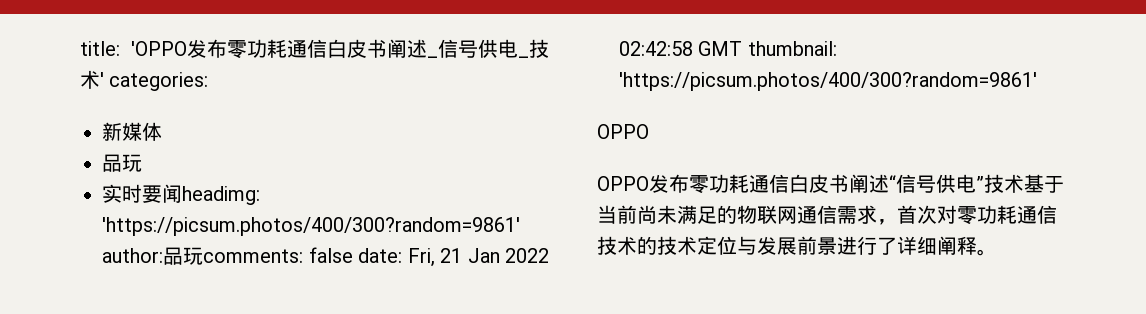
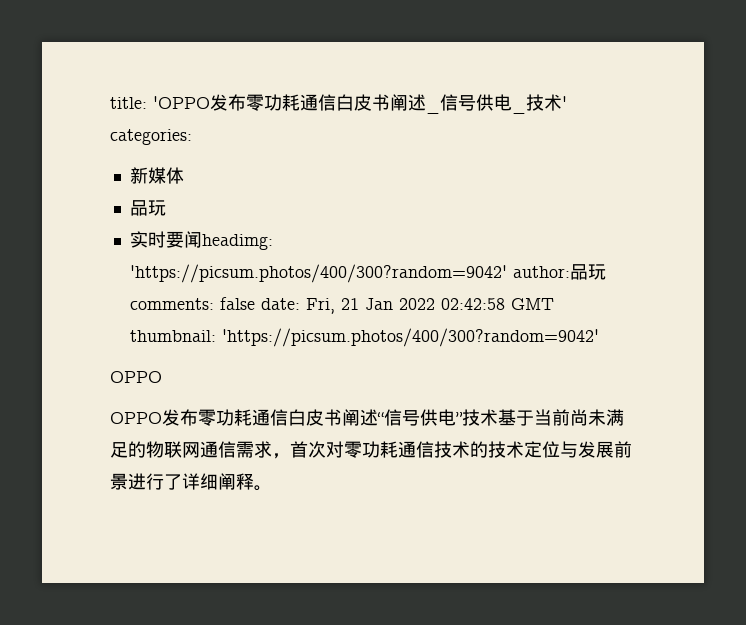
- 实时要闻headimg: 'https://picsum.photos/400/300?random=9861' author:品玩comments: false date: Fri, 21 Jan 2022 02:42:58 GMT thumbnail: 'https://picsum.photos/400/300?random=9861'
+ 实时要闻headimg: 'https://picsum.photos/400/300?random=9042' author:品玩comments: false date: Fri, 21 Jan 2022 02:42:58 GMT thumbnail: 'https://picsum.photos/400/300?random=9042'

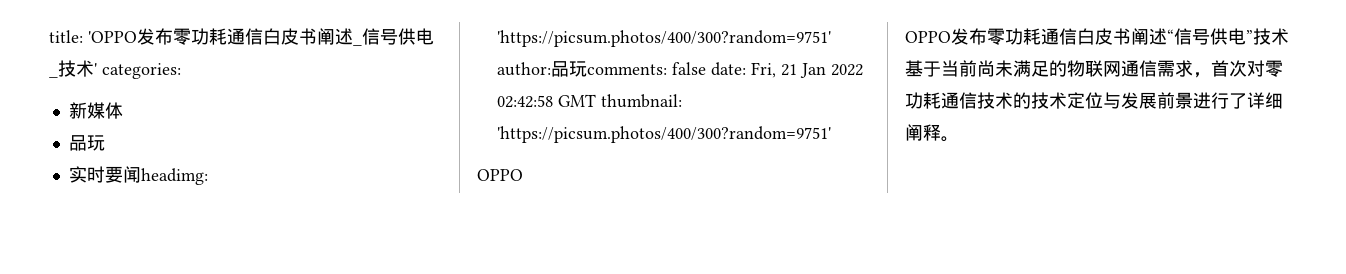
- 实时要闻headimg: 'https://picsum.photos/400/300?random=9042' author:品玩comments: false date: Fri, 21 Jan 2022 02:42:58 GMT thumbnail: 'https://picsum.photos/400/300?random=9042'
+ 实时要闻headimg: 'https://picsum.photos/400/300?random=9751' author:品玩comments: false date: Fri, 21 Jan 2022 02:42:58 GMT thumbnail: 'https://picsum.photos/400/300?random=9751'

